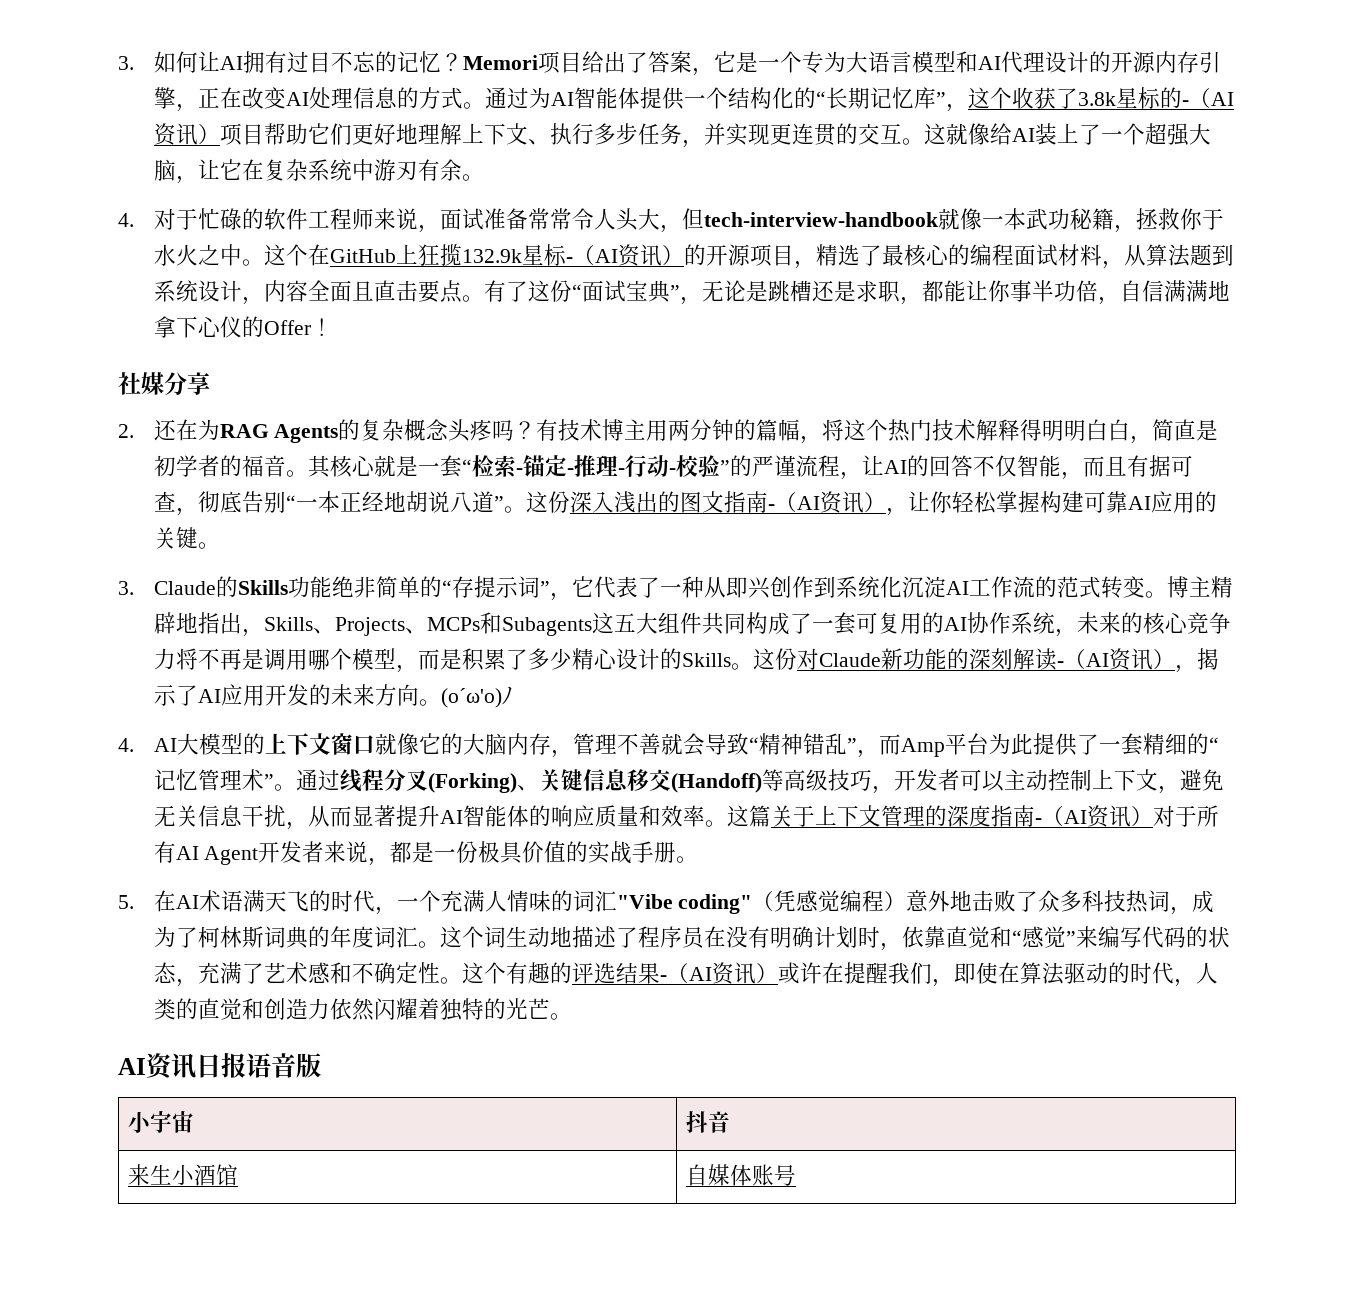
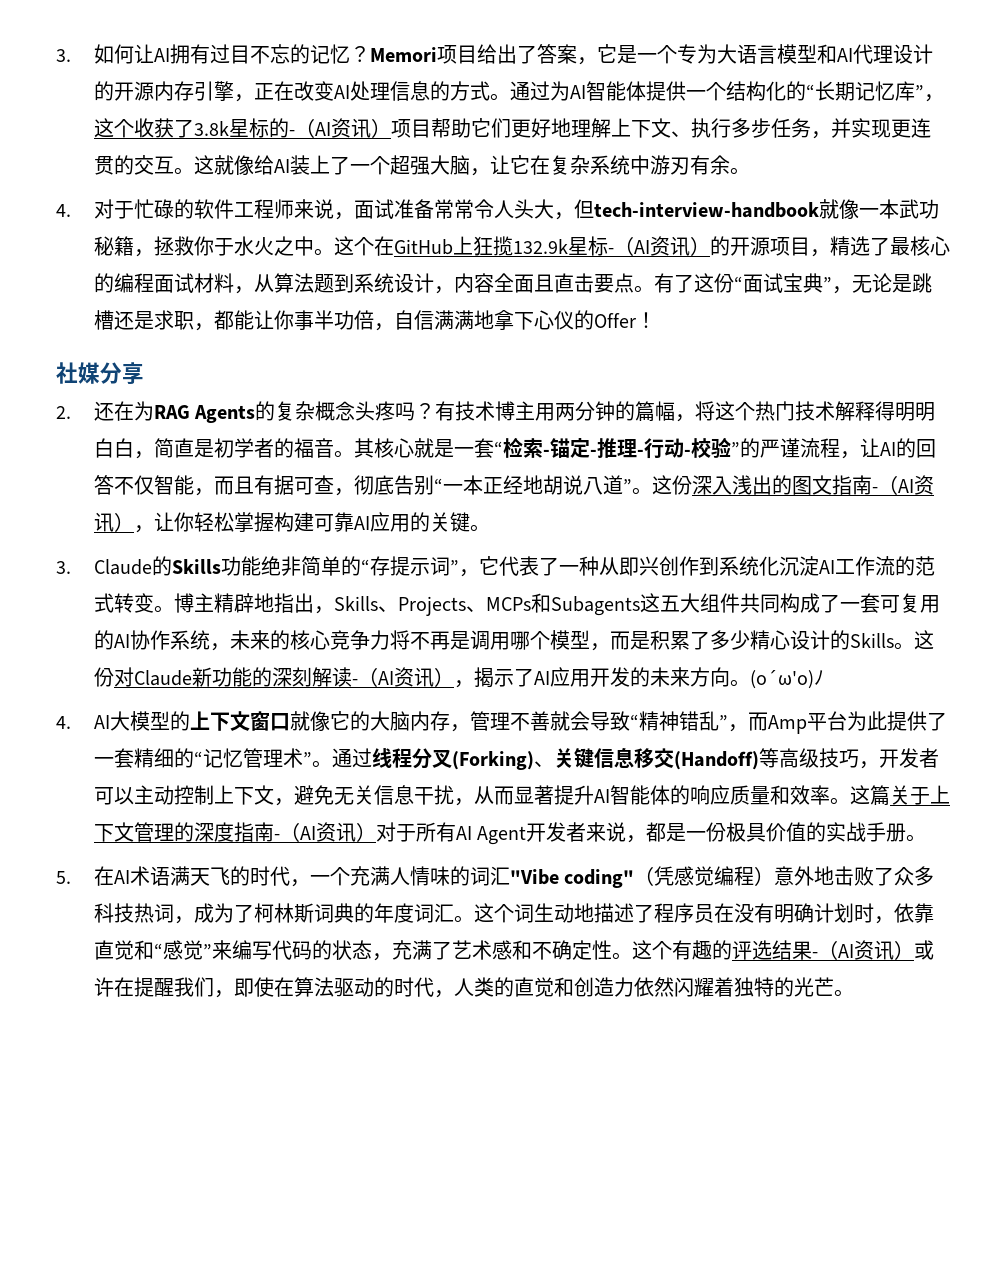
- AI资讯日报语音版
- 小宇宙 | 抖音
- 来生小酒馆 | 自媒体账号

